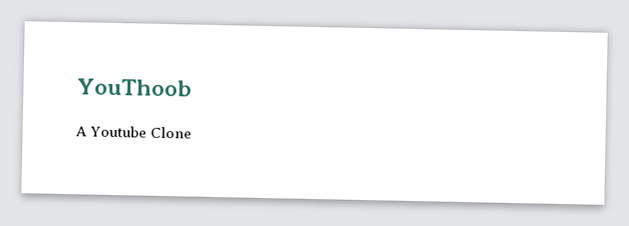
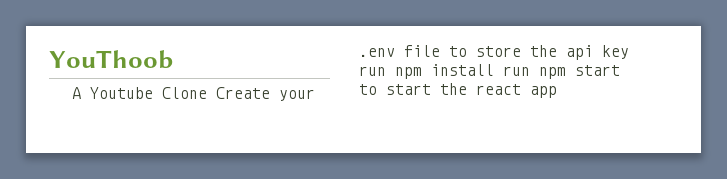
- A Youtube Clone
+ A Youtube Clone Create your .env file to store the api key run npm install run npm start to start the react app

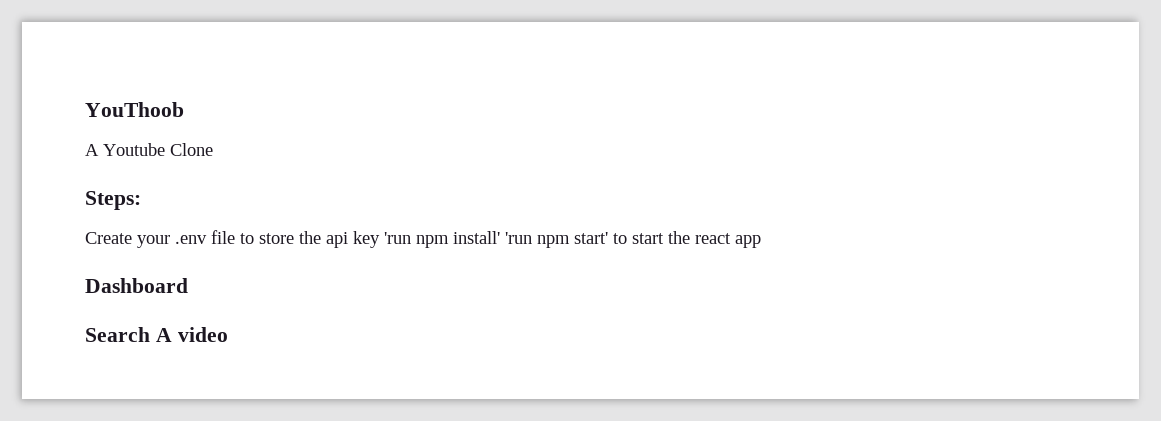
- A Youtube Clone Create your .env file to store the api key run npm install run npm start to start the react app
+ A Youtube Clone
+ Steps:
+ Create your .env file to store the api key 'run npm install' 'run npm start' to start the react app
+ Dashboard
+ Search A video

